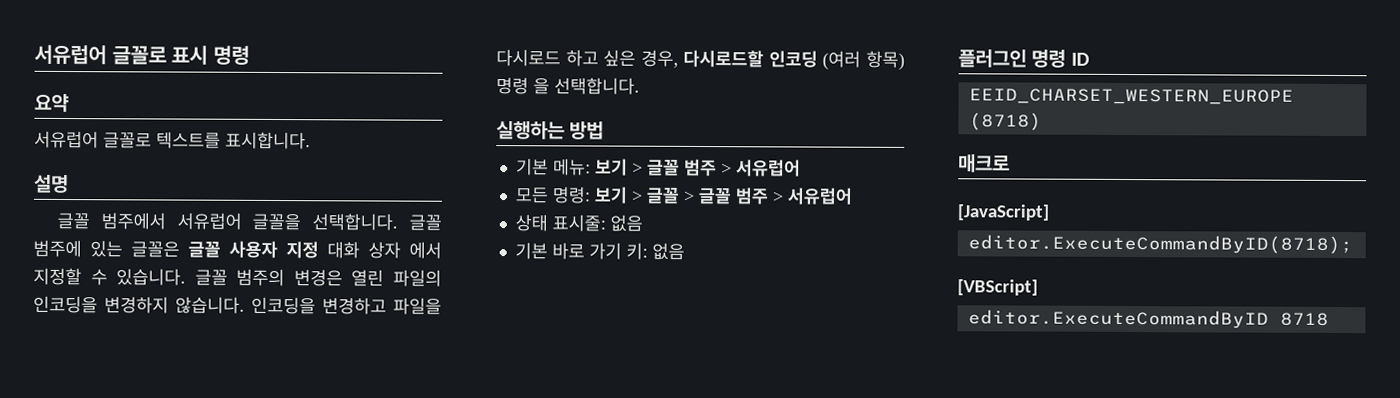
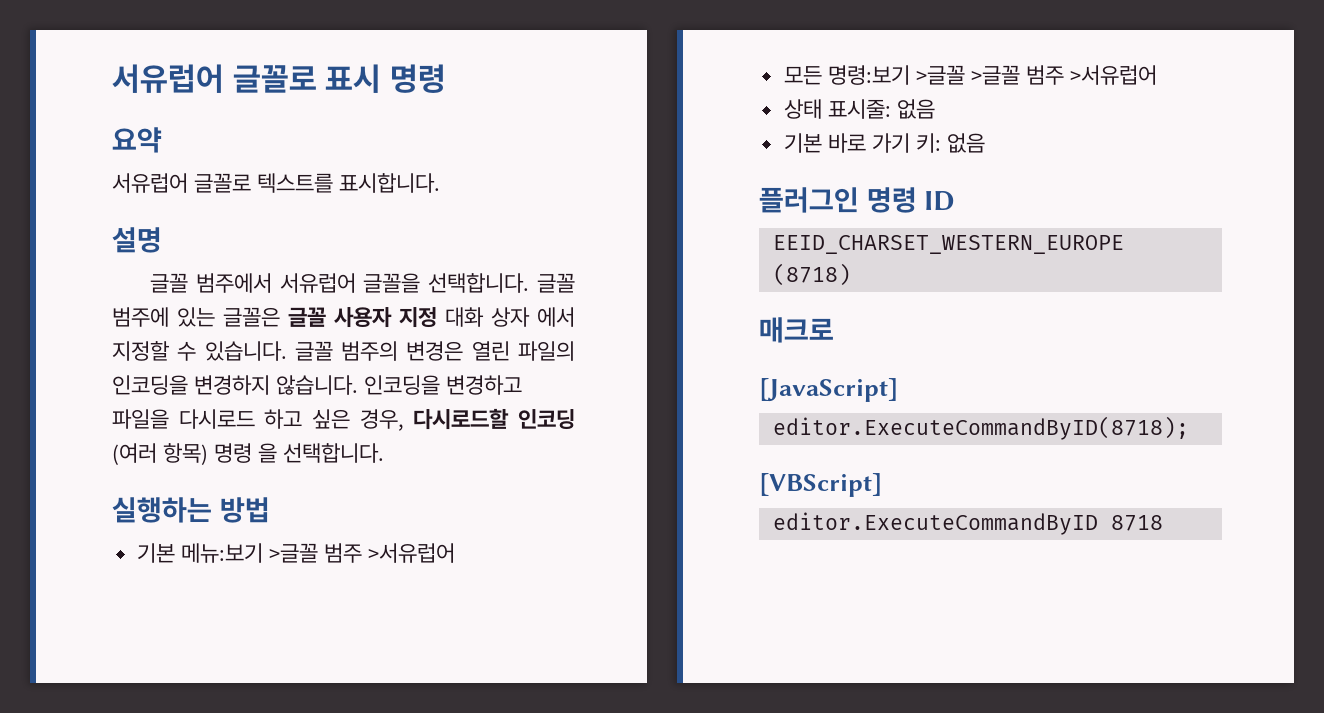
- 기본 메뉴: 보기 > 글꼴 범주 > 서유럽어
- 모든 명령: 보기 > 글꼴 > 글꼴 범주 > 서유럽어
+ 기본 메뉴:보기 >글꼴 범주 >서유럽어
+ 모든 명령:보기 >글꼴 >글꼴 범주 >서유럽어

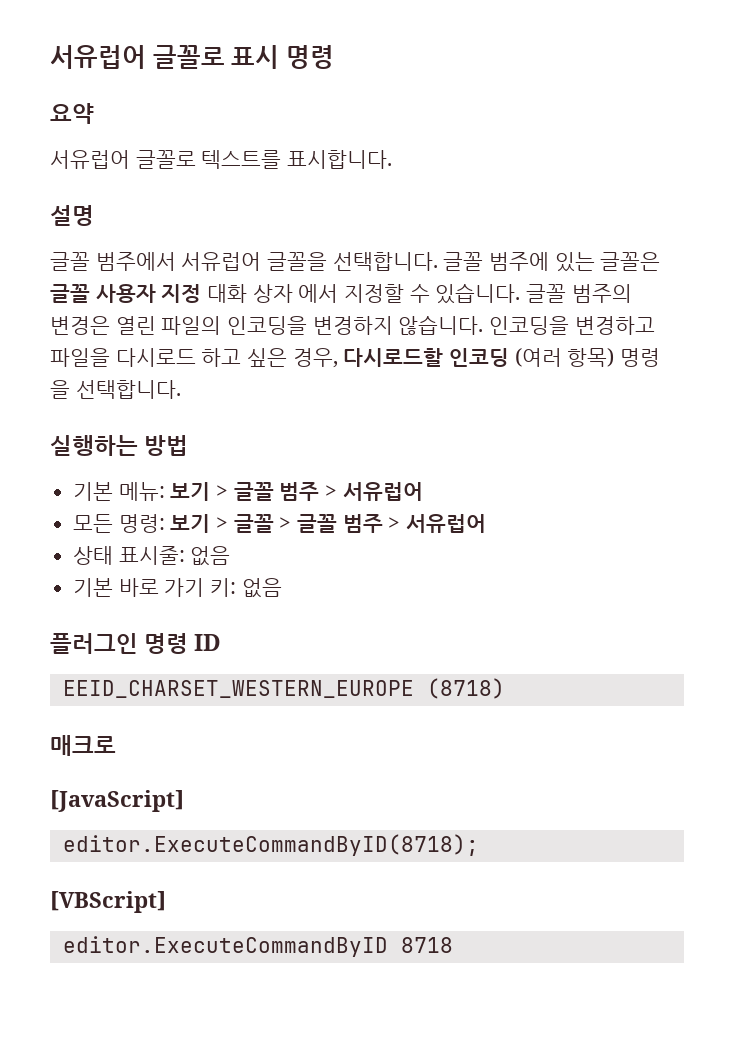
- 기본 메뉴:보기 >글꼴 범주 >서유럽어
- 모든 명령:보기 >글꼴 >글꼴 범주 >서유럽어
+ 기본 메뉴: 보기 > 글꼴 범주 > 서유럽어
+ 모든 명령: 보기 > 글꼴 > 글꼴 범주 > 서유럽어

